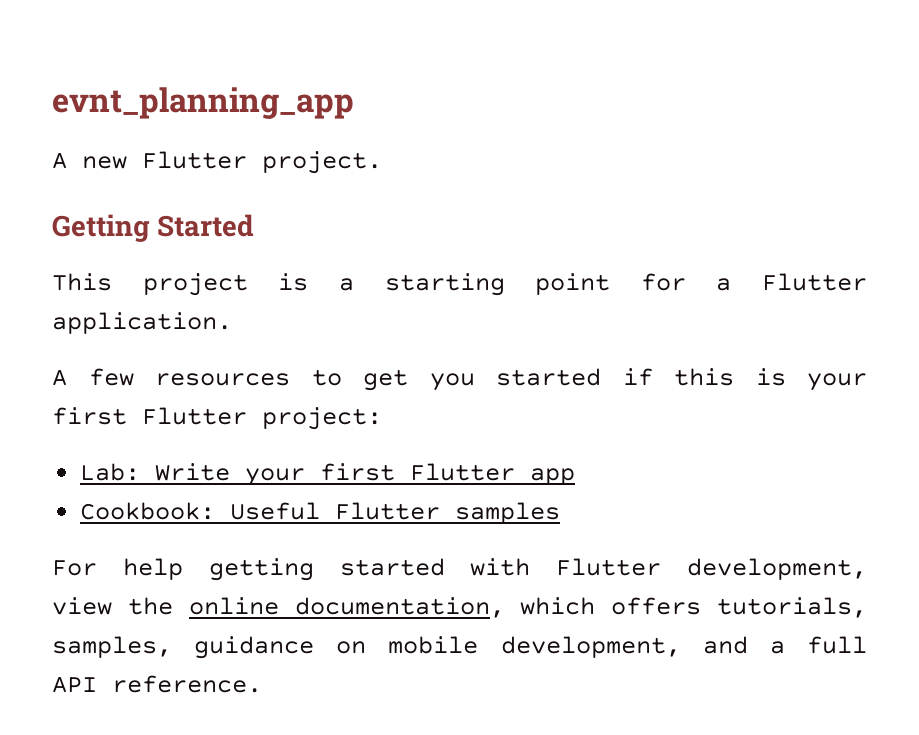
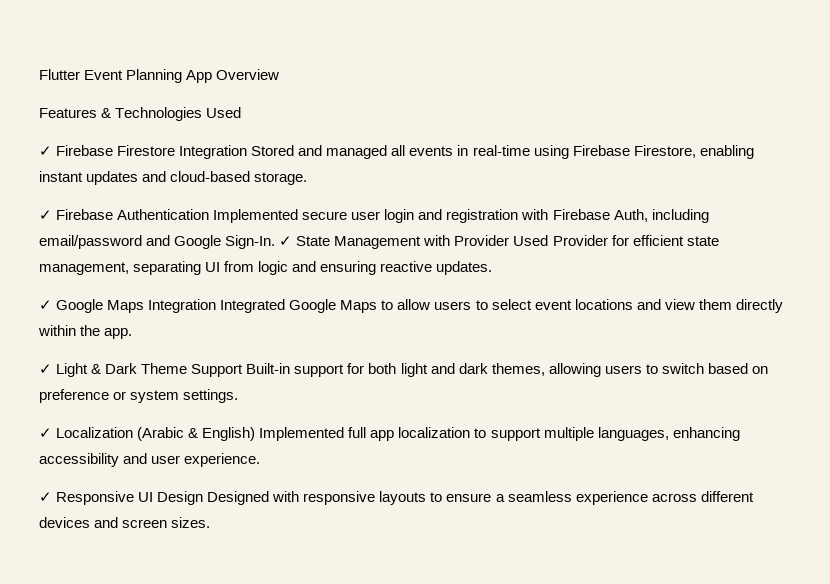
- evnt_planning_app
- A new Flutter project.
- Getting Started
- This project is a starting point for a Flutter application.
- A few resources to get you started if this is your first Flutter project:
- Lab: Write your first Flutter app
- Cookbook: Useful Flutter samples
- For help getting started with Flutter development, view the online documentation, which offers tutorials, samples, guidance on mobile development, and a full API reference.
+ Flutter Event Planning App Overview
+ Features & Technologies Used
+ ✓ Firebase Firestore Integration Stored and managed all events in real-time using Firebase Firestore, enabling instant updates and cloud-based storage.
+ ✓ Firebase Authentication Implemented secure user login and registration with Firebase Auth, including email/password and Google Sign-In. ✓ State Management with Provider Used Provider for efficient state management, separating UI from logic and ensuring reactive updates.
+ ✓ Google Maps Integration Integrated Google Maps to allow users to select event locations and view them directly within the app.
+ ✓ Light & Dark Theme Support Built-in support for both light and dark themes, allowing users to switch based on preference or system settings.
+ ✓ Localization (Arabic & English) Implemented full app localization to support multiple languages, enhancing accessibility and user experience.
+ ✓ Responsive UI Design Designed with responsive layouts to ensure a seamless experience across different devices and screen sizes.

